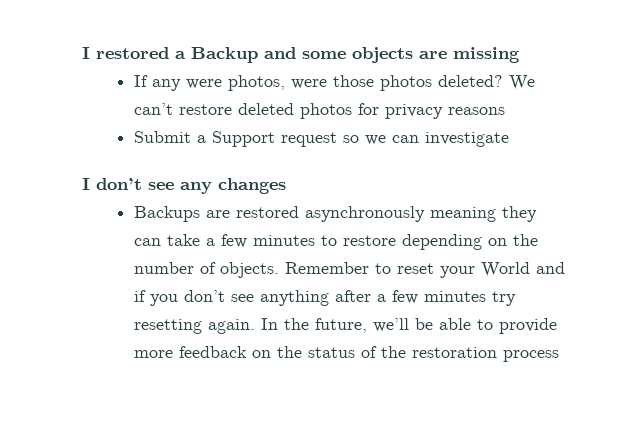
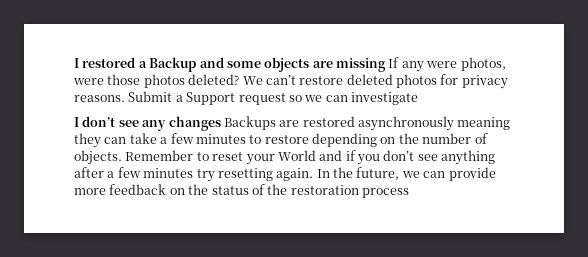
- I restored a Backup and some objects are missing
- If any were photos, were those photos deleted?
+ I restored a Backup and some objects are missing If any were photos, were those photos deleted?
- We can’t restore deleted photos for privacy reasons
- Submit a Support request so we can investigate
+ We can’t restore deleted photos for privacy reasons. Submit a Support request so we can investigate
- I don’t see any changes
- Backups are restored asynchronously meaning they can take a few minutes to restore depending on the number of objects.
+ I don’t see any changes Backups are restored asynchronously meaning they can take a few minutes to restore depending on the number of objects.
- In the future, we’ll be able to provide more feedback on the status of the restoration process
+ In the future, we can provide more feedback on the status of the restoration process

